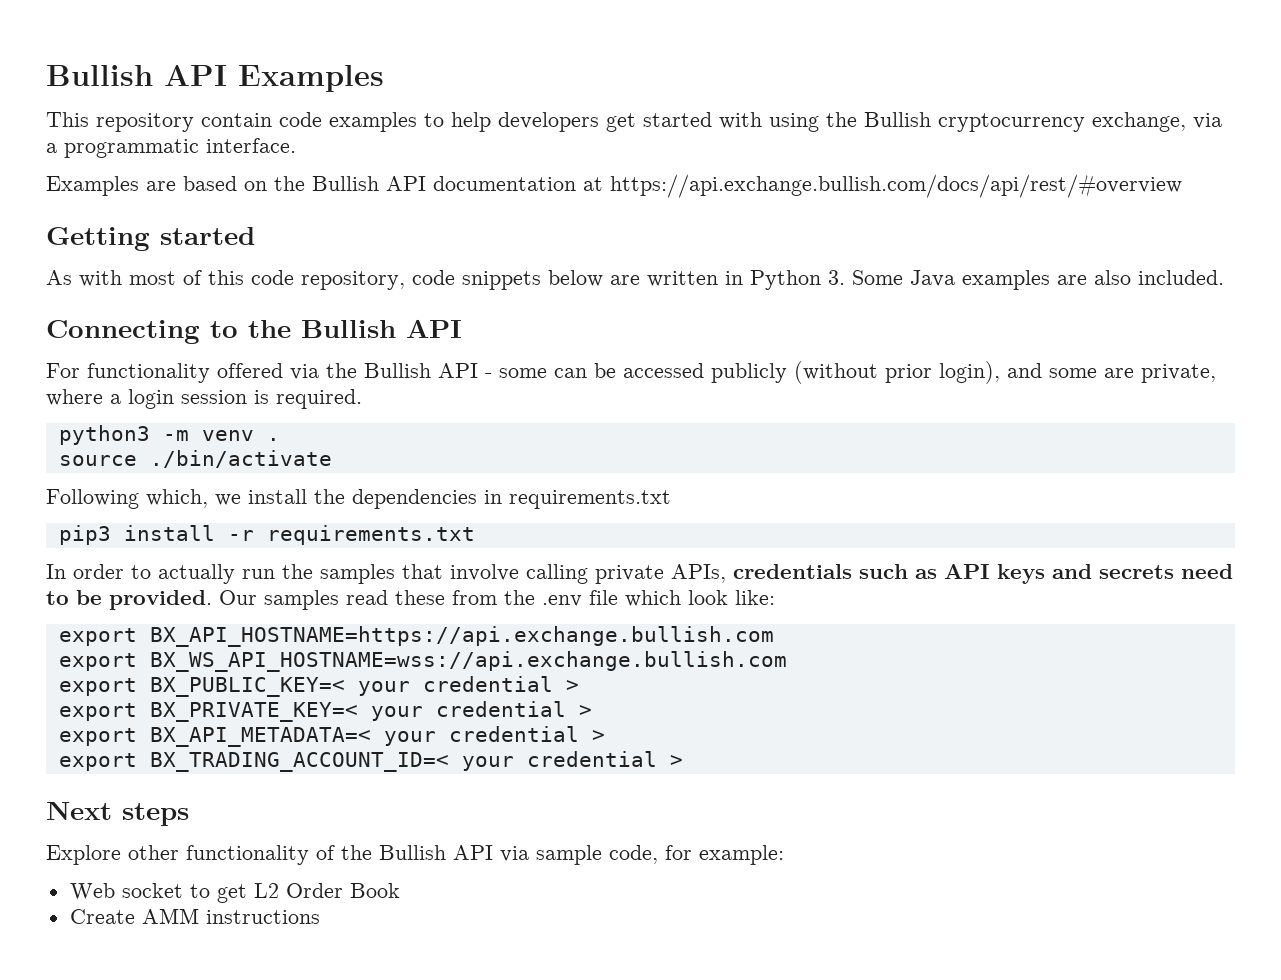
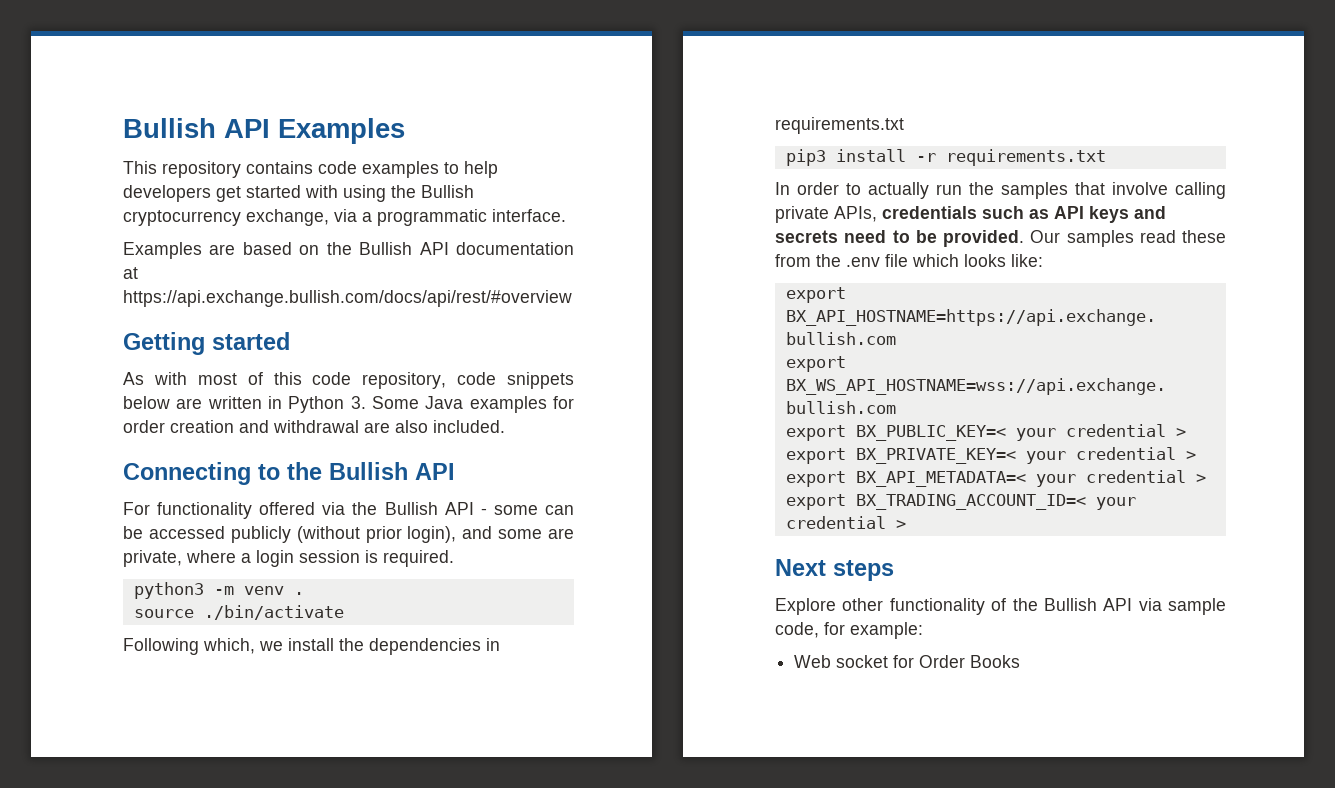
- This repository contain code examples to help developers get started with using the Bullish cryptocurrency exchange, via a programmatic interface.
+ This repository contains code examples to help developers get started with using the Bullish cryptocurrency exchange, via a programmatic interface.
- As with most of this code repository, code snippets below are written in Python 3. Some Java examples are also included.
+ As with most of this code repository, code snippets below are written in Python 3. Some Java examples for order creation and withdrawal are also included.
- Our samples read these from the .env file which look like:
+ Our samples read these from the .env file which looks like:
- Web socket to get L2 Order Book
- Create AMM instructions
+ Web socket for Order Books

